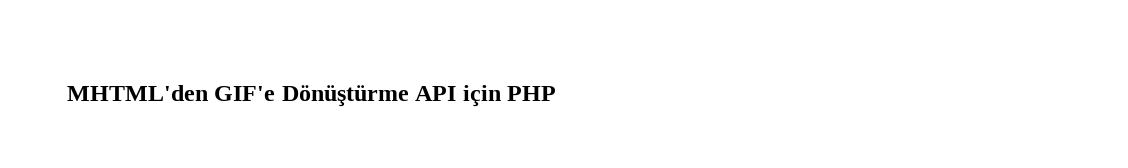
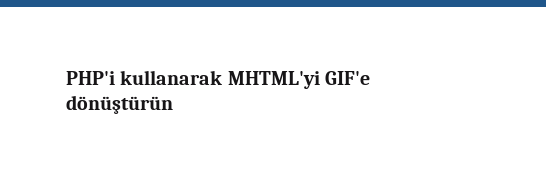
- MHTML'den GIF'e Dönüştürme API için PHP
+ PHP'i kullanarak MHTML'yi GIF'e dönüştürün

